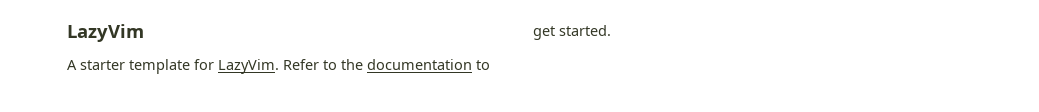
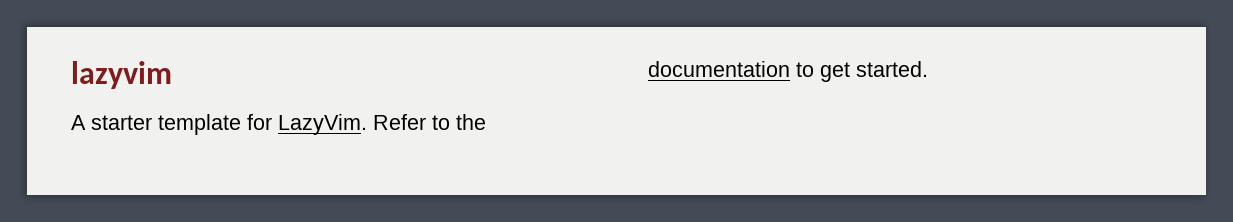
- LazyVim
+ lazyvim

